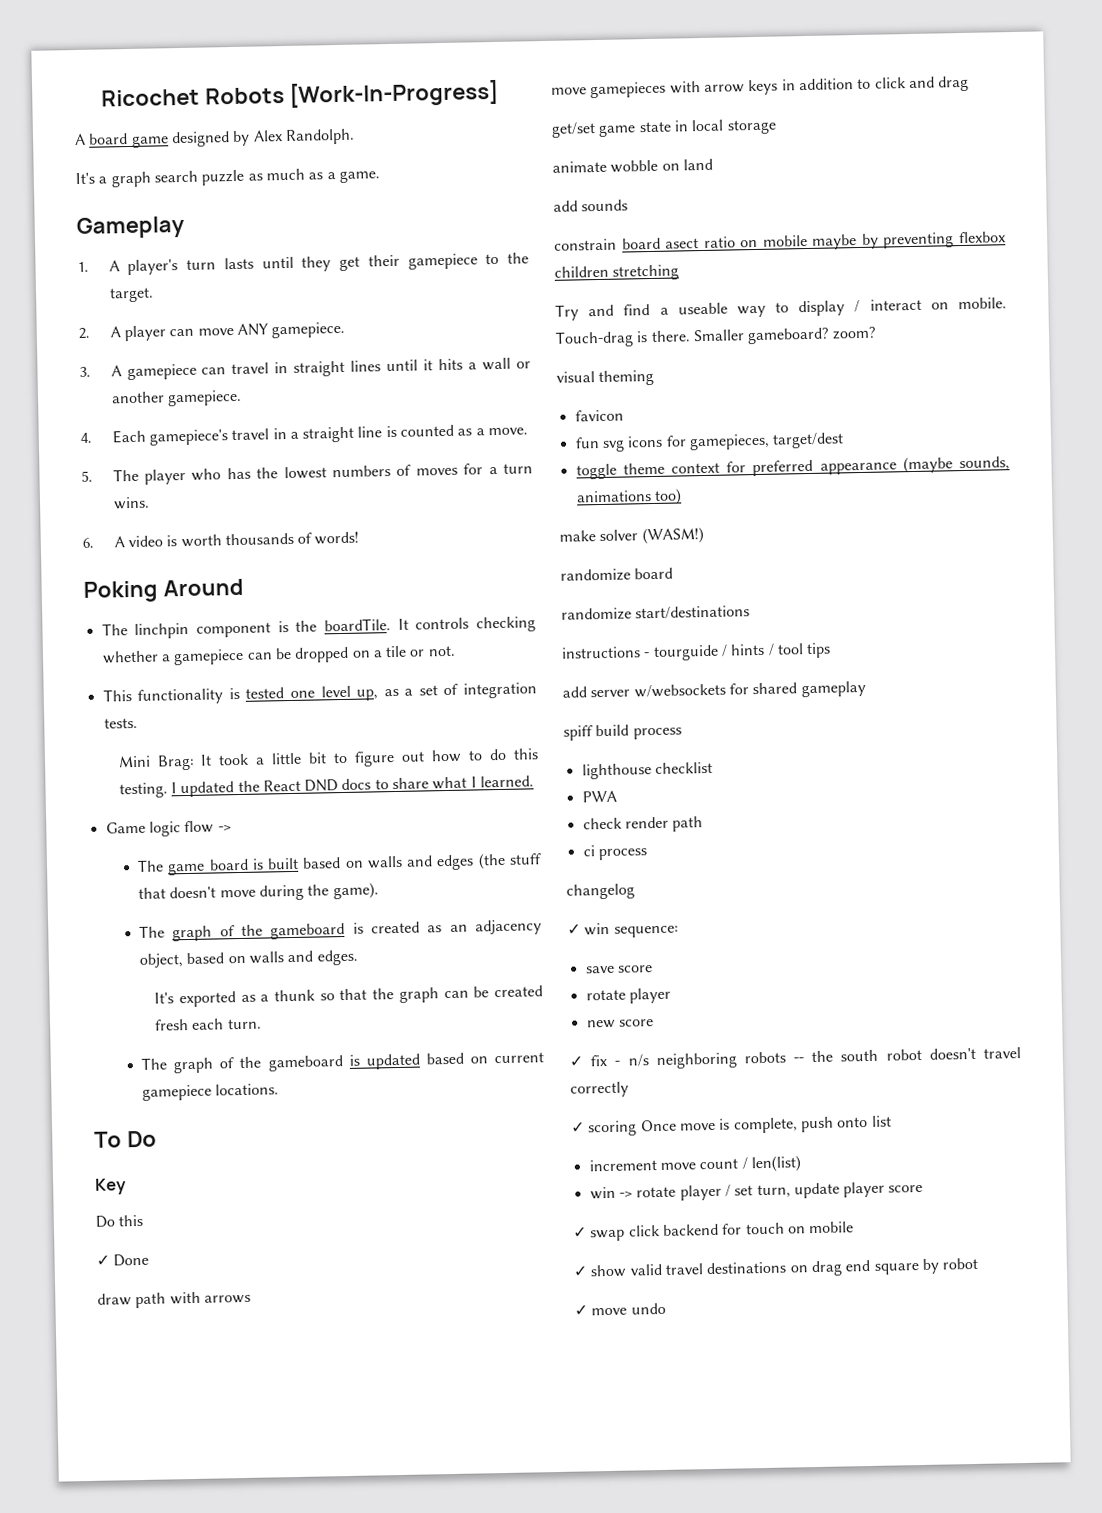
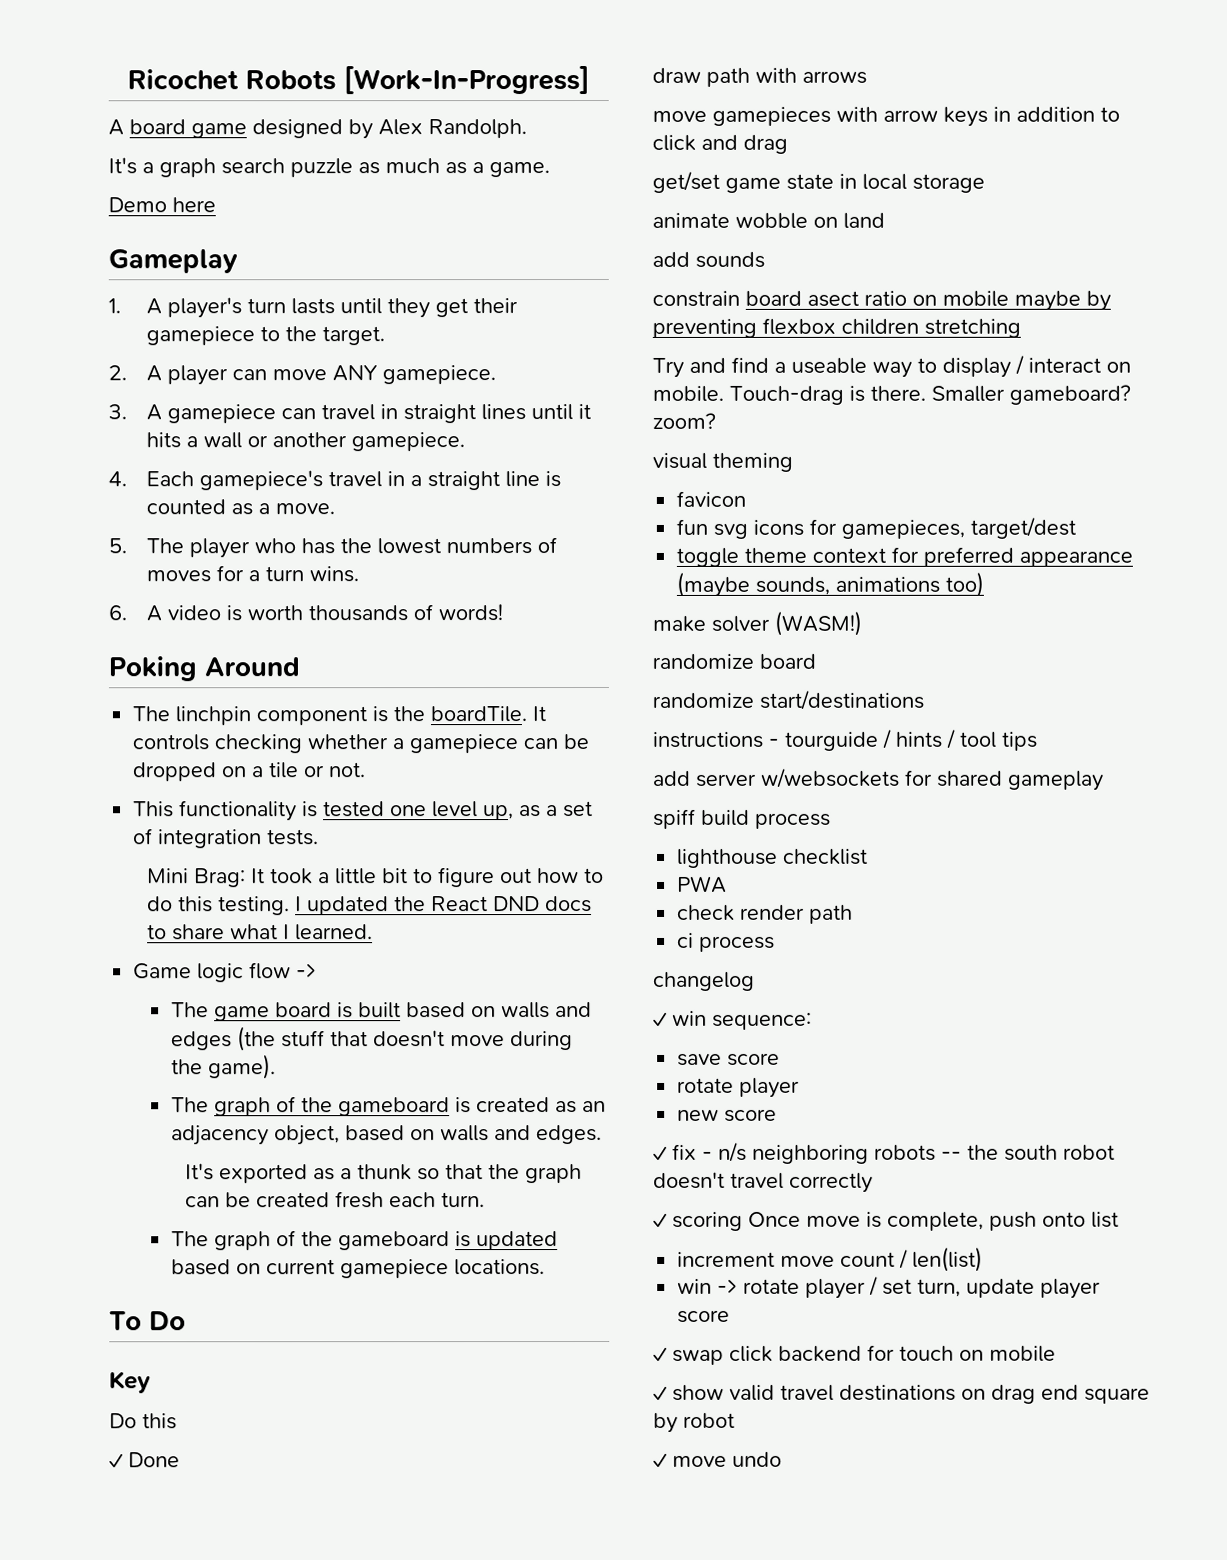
+ Demo here

